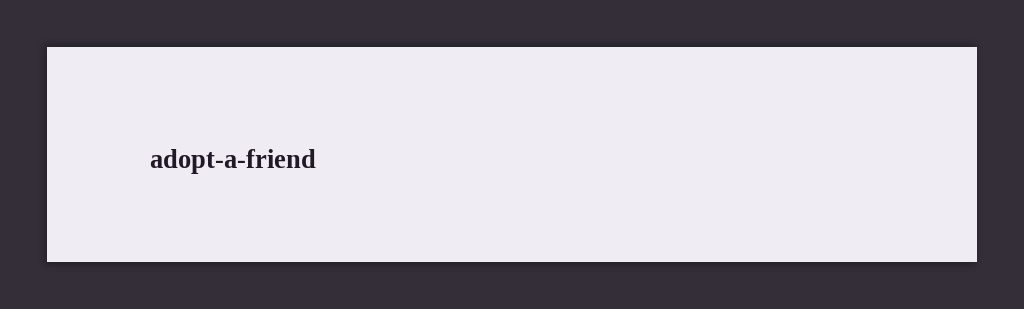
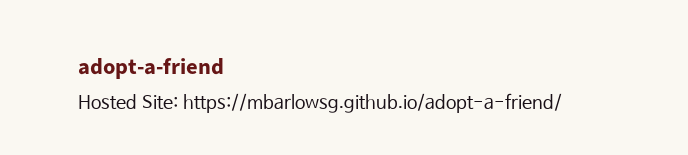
+ Hosted Site: https://mbarlowsg.github.io/adopt-a-friend/

